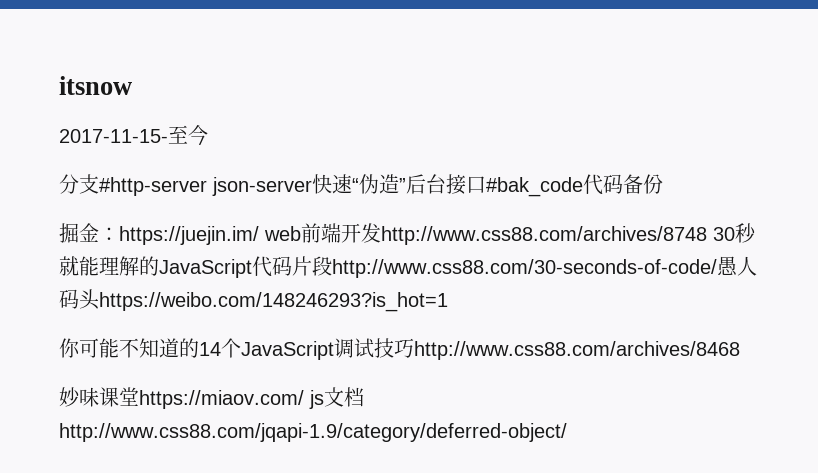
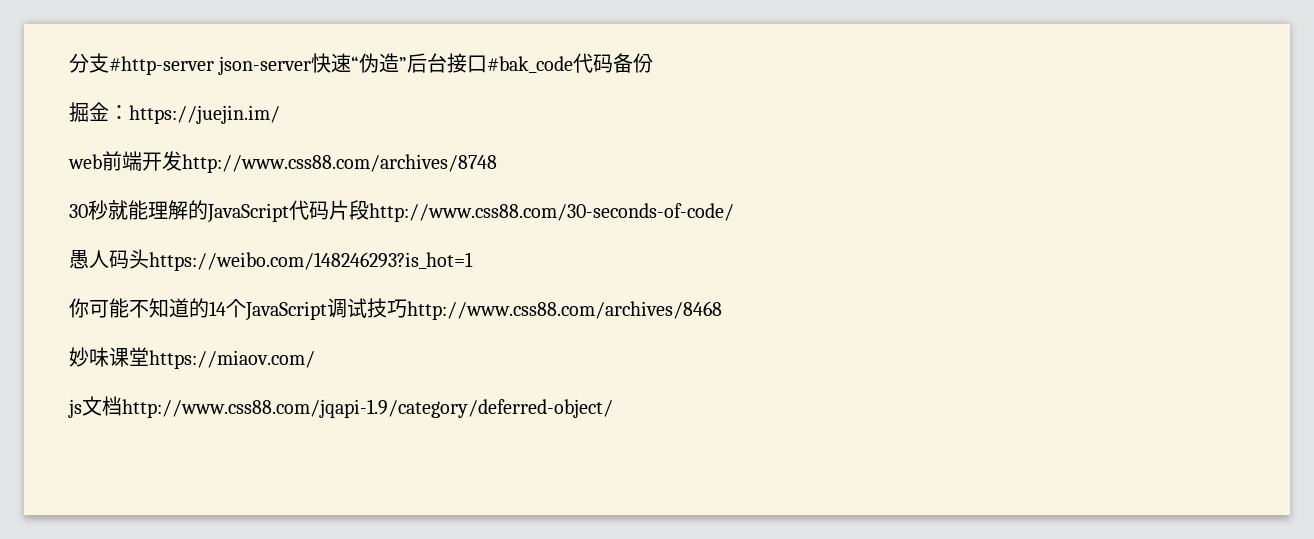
- itsnow
- 2017-11-15-至今
- 掘金：https://juejin.im/ web前端开发http://www.css88.com/archives/8748 30秒就能理解的JavaScript代码片段http://www.css88.com/30-seconds-of-code/愚人码头https://weibo.com/148246293?is_hot=1
+ 掘金：https://juejin.im/
+ web前端开发http://www.css88.com/archives/8748
+ 30秒就能理解的JavaScript代码片段http://www.css88.com/30-seconds-of-code/
+ 愚人码头https://weibo.com/148246293?is_hot=1
- 妙味课堂https://miaov.com/ js文档http://www.css88.com/jqapi-1.9/category/deferred-object/
+ 妙味课堂https://miaov.com/
+ js文档http://www.css88.com/jqapi-1.9/category/deferred-object/

